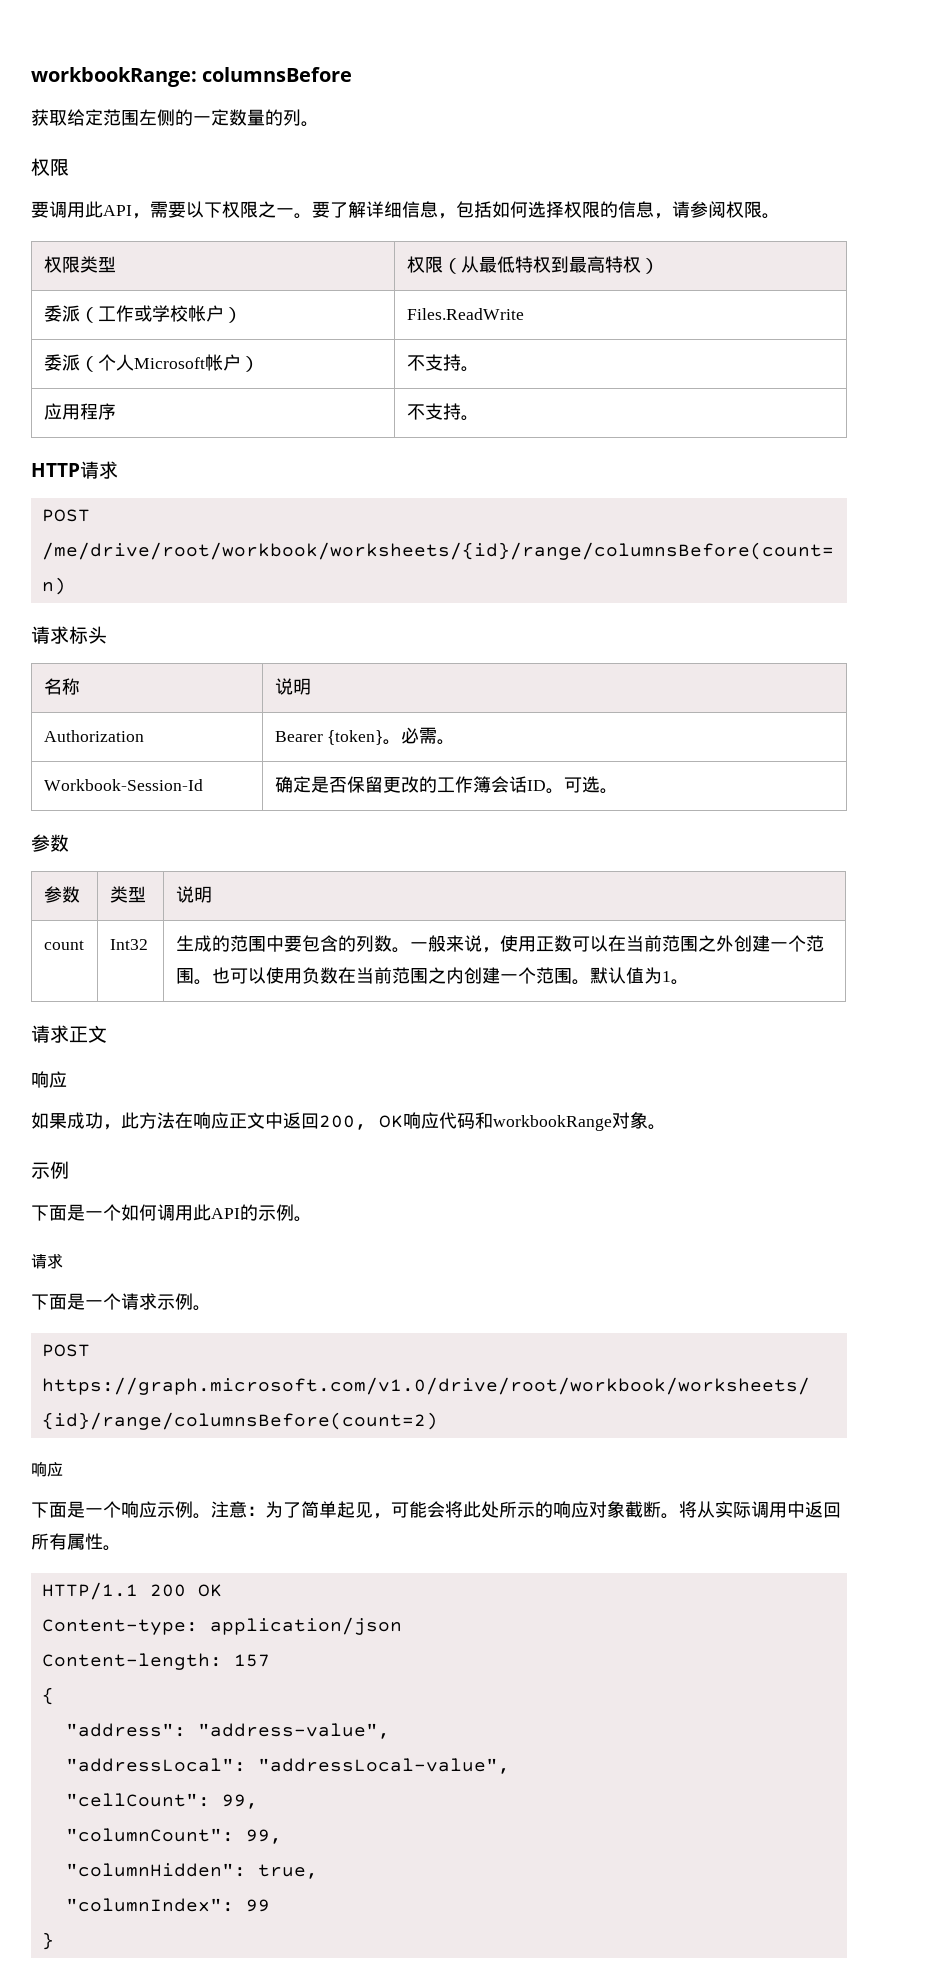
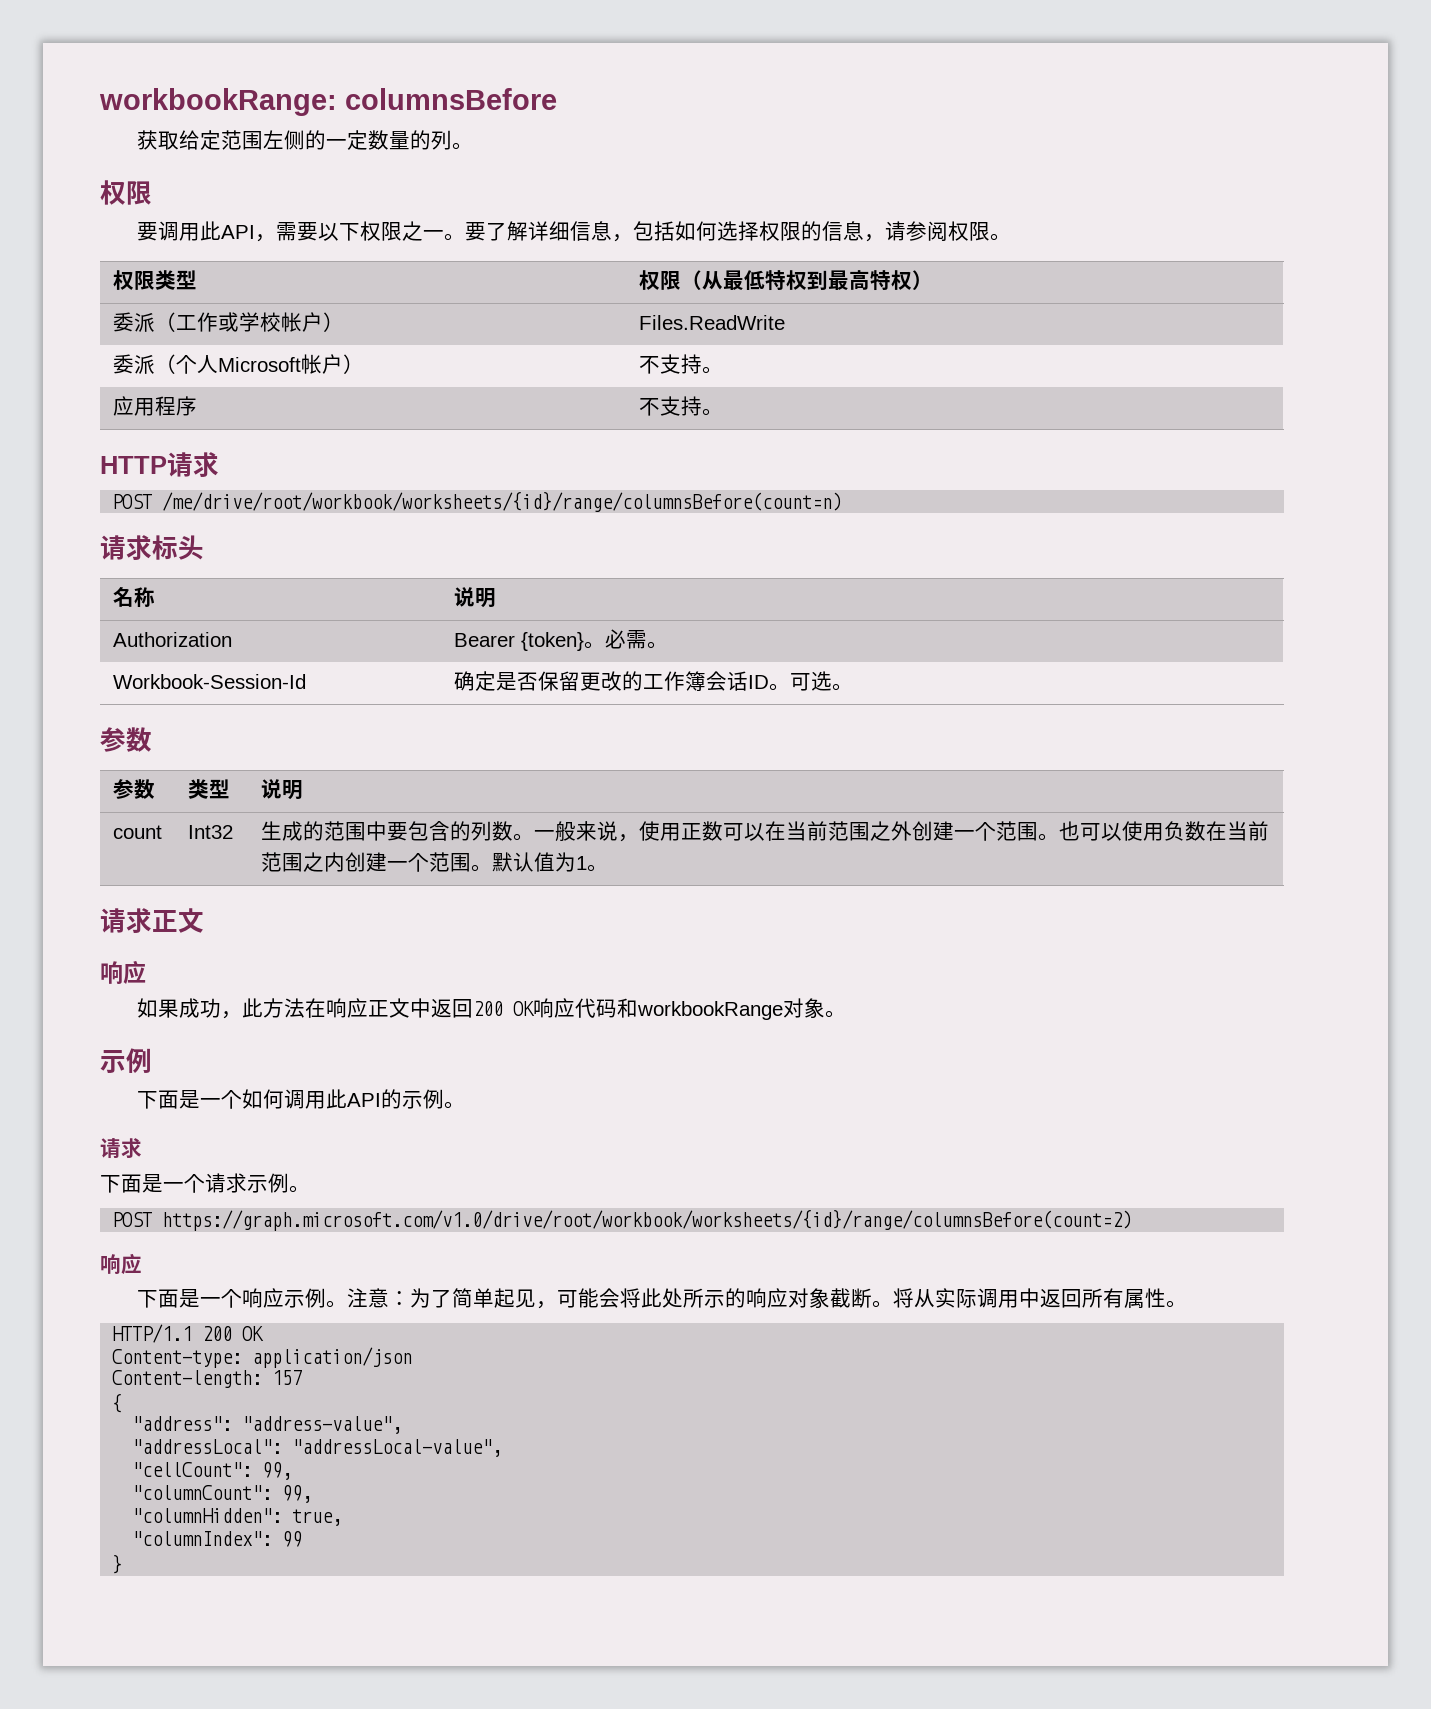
- 如果成功，此方法在响应正文中返回200, OK响应代码和workbookRange对象。
+ 如果成功，此方法在响应正文中返回200 OK响应代码和workbookRange对象。

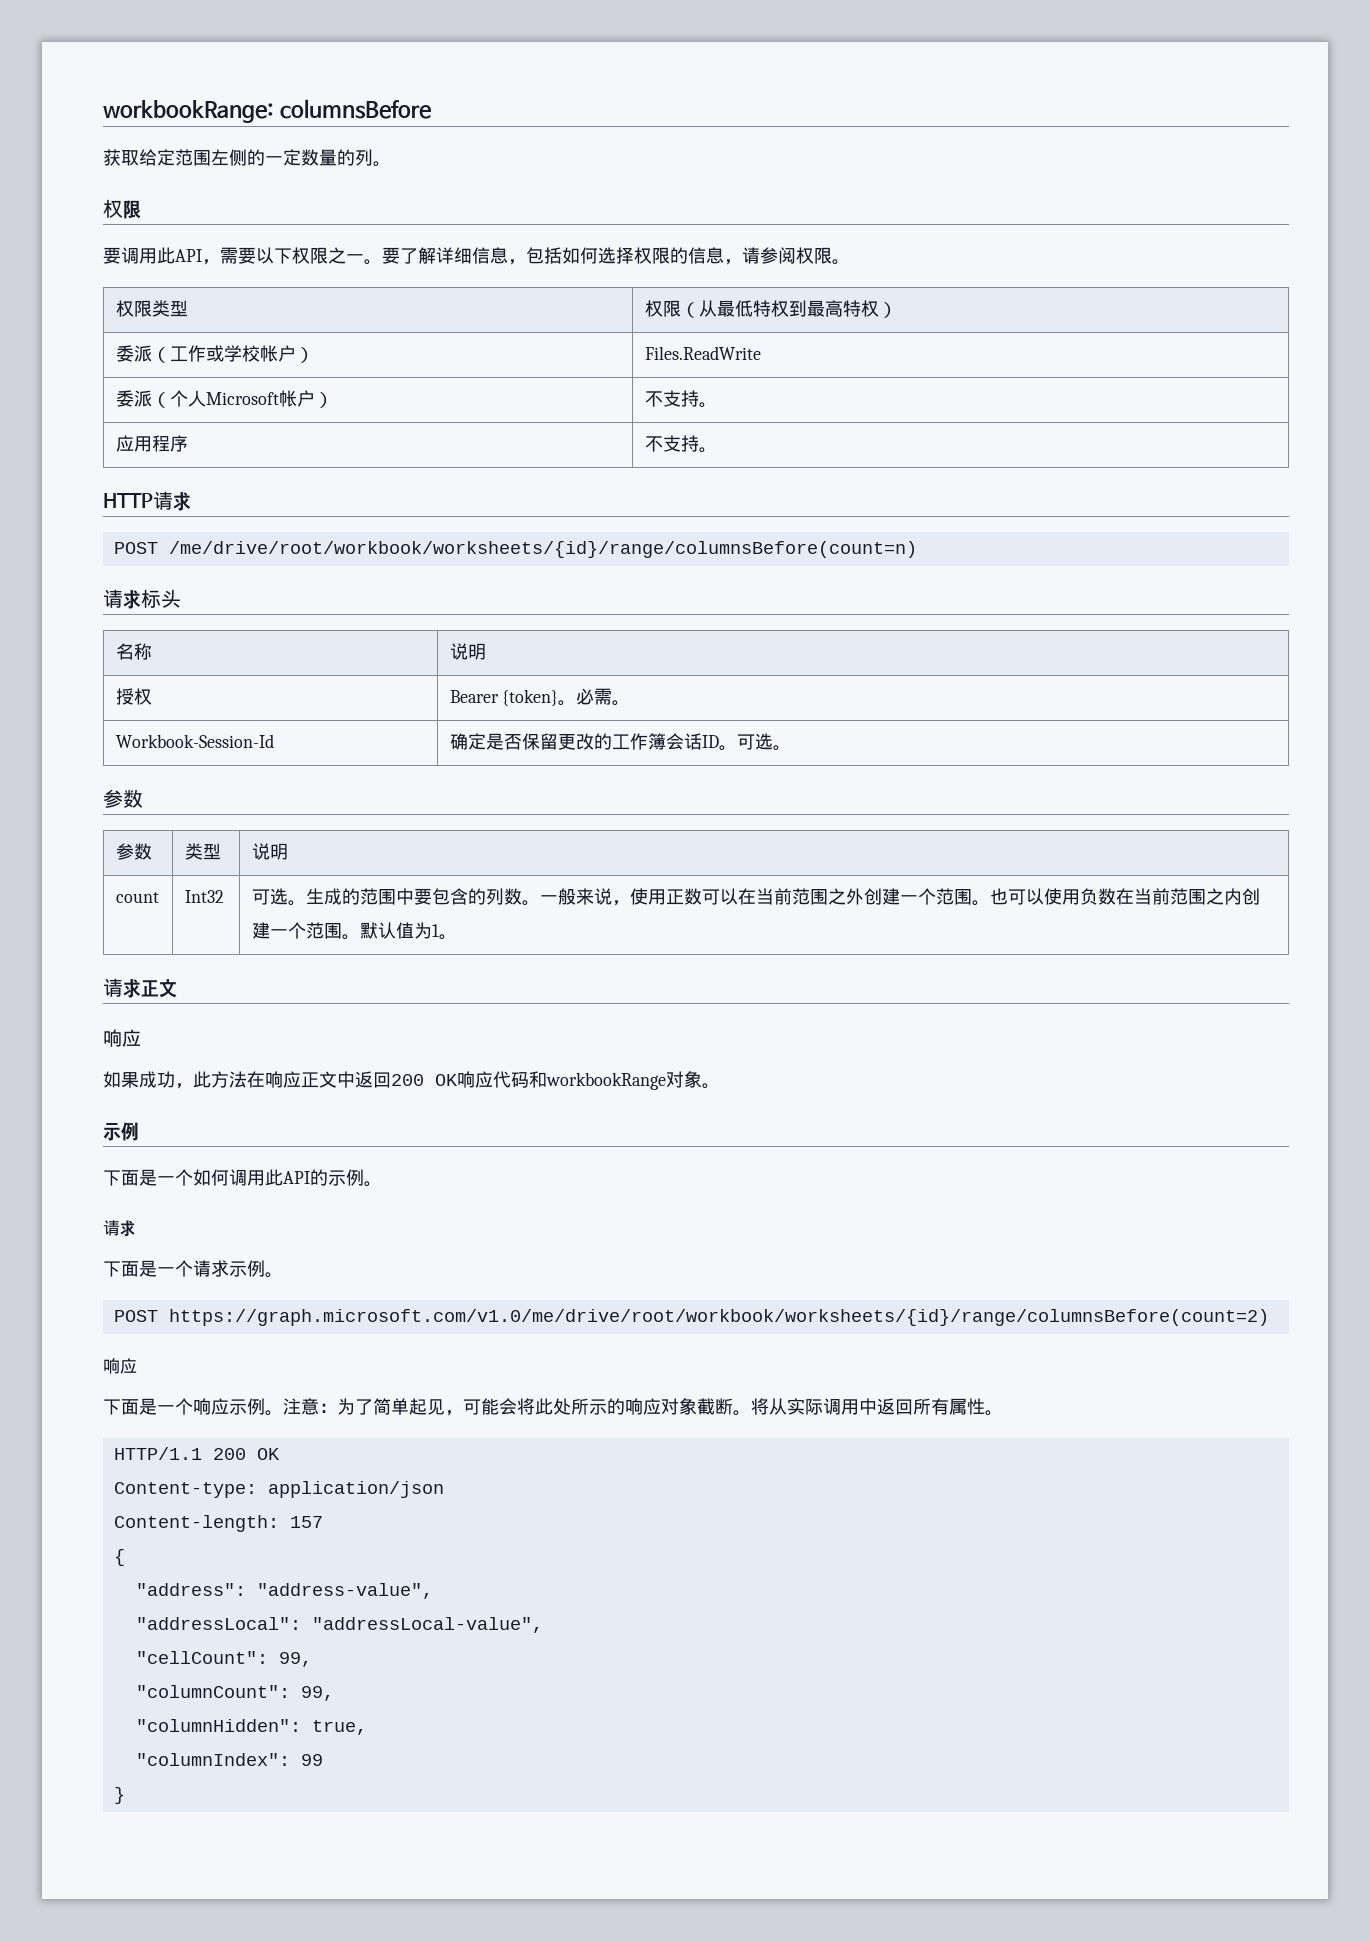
- Authorization | Bearer {token}。必需。
+ 授权 | Bearer {token}。必需。
- count | Int32 | 生成的范围中要包含的列数。一般来说，使用正数可以在当前范围之外创建一个范围。也可以使用负数在当前范围之内创建一个范围。默认值为1。
+ count | Int32 | 可选。生成的范围中要包含的列数。一般来说，使用正数可以在当前范围之外创建一个范围。也可以使用负数在当前范围之内创建一个范围。默认值为1。
- POST https://graph.microsoft.com/v1.0/drive/root/workbook/worksheets/{id}/range/columnsBefore(count=2)
+ POST https://graph.microsoft.com/v1.0/me/drive/root/workbook/worksheets/{id}/range/columnsBefore(count=2)

